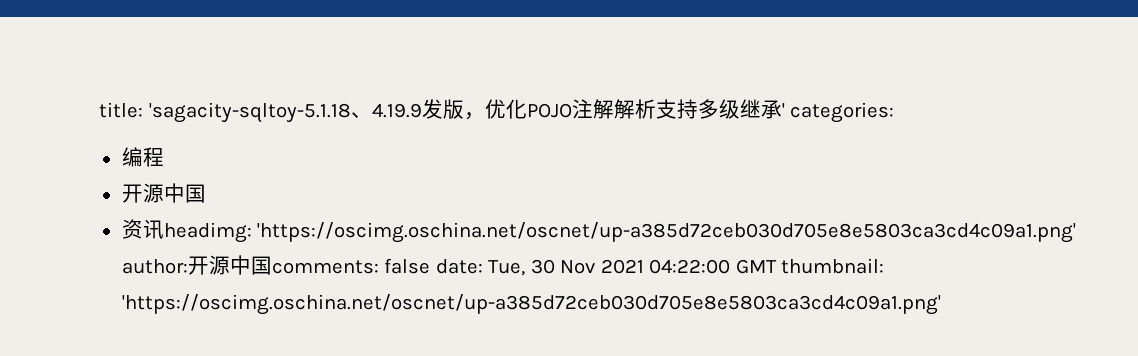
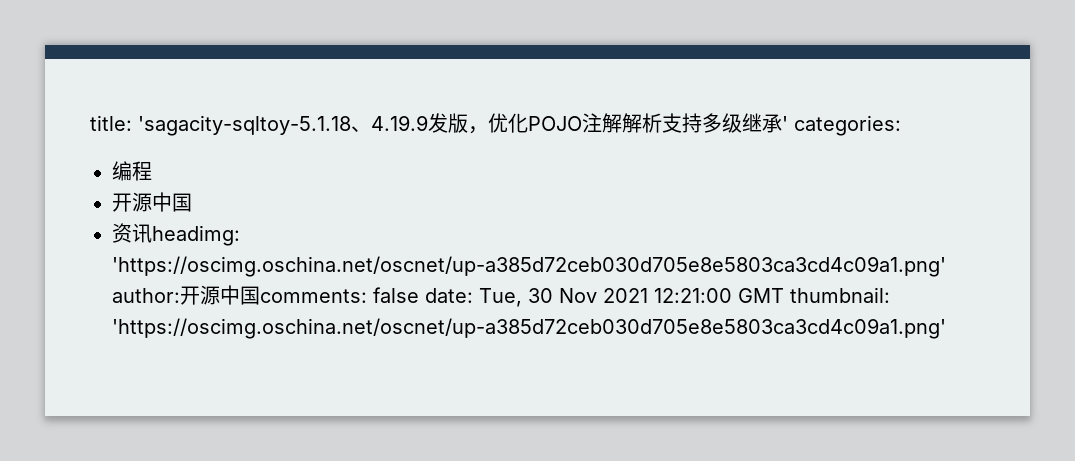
- 资讯headimg: 'https://oscimg.oschina.net/oscnet/up-a385d72ceb030d705e8e5803ca3cd4c09a1.png' author:开源中国comments: false date: Tue, 30 Nov 2021 04:22:00 GMT thumbnail: 'https://oscimg.oschina.net/oscnet/up-a385d72ceb030d705e8e5803ca3cd4c09a1.png'
+ 资讯headimg: 'https://oscimg.oschina.net/oscnet/up-a385d72ceb030d705e8e5803ca3cd4c09a1.png' author:开源中国comments: false date: Tue, 30 Nov 2021 12:21:00 GMT thumbnail: 'https://oscimg.oschina.net/oscnet/up-a385d72ceb030d705e8e5803ca3cd4c09a1.png'

